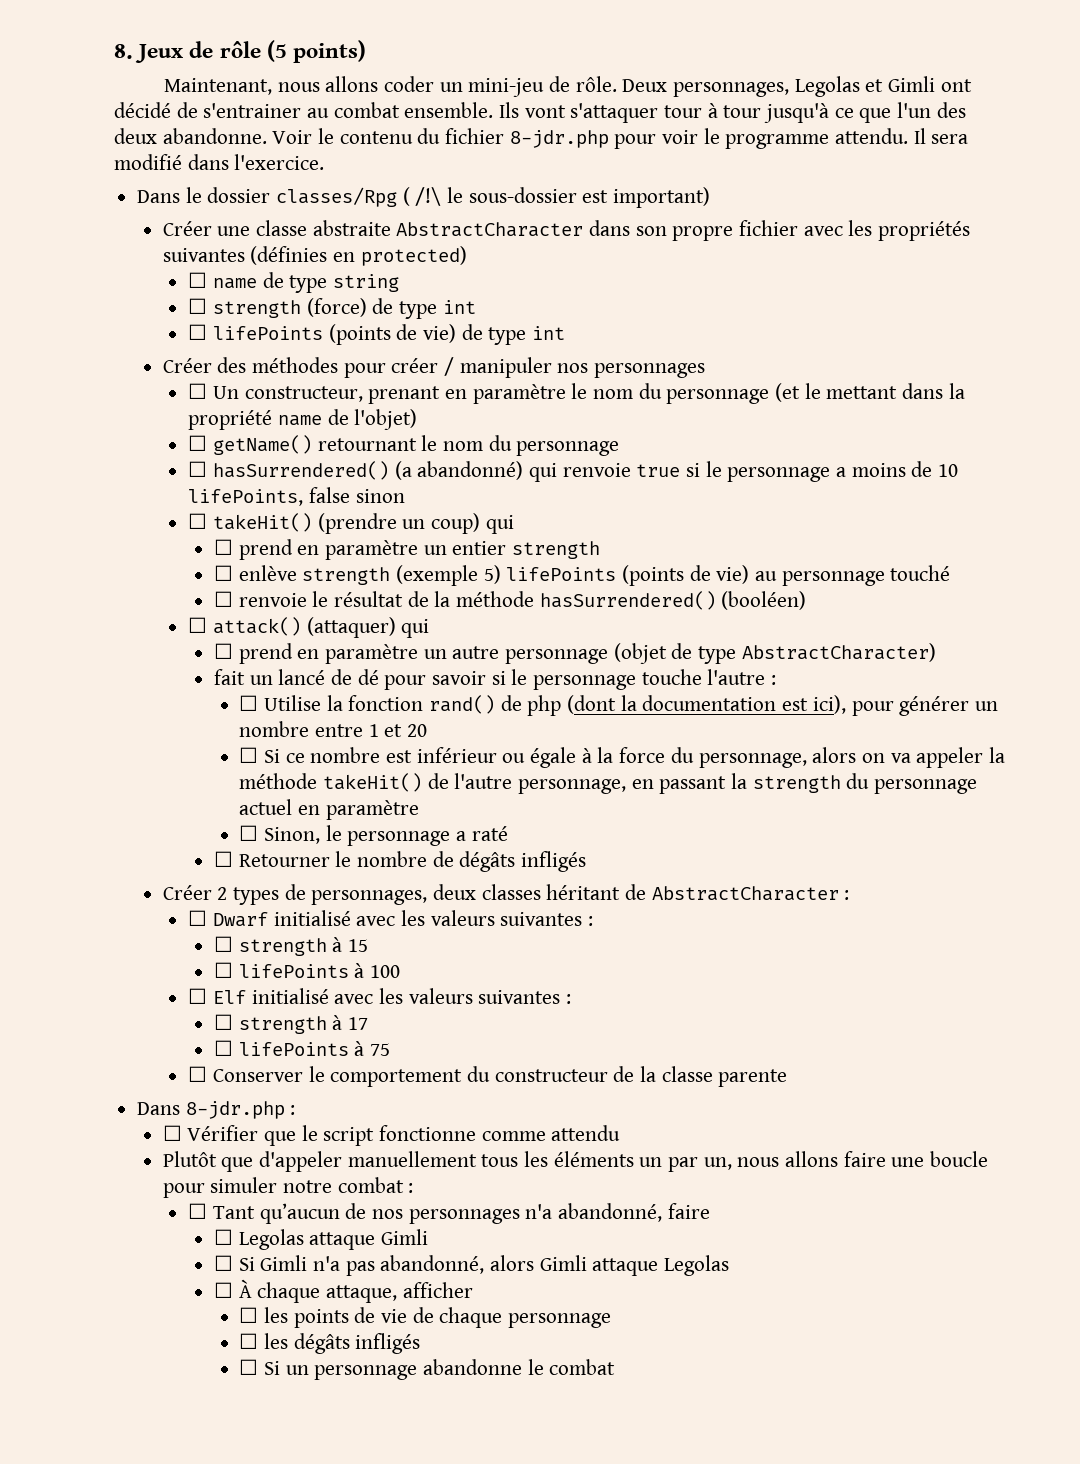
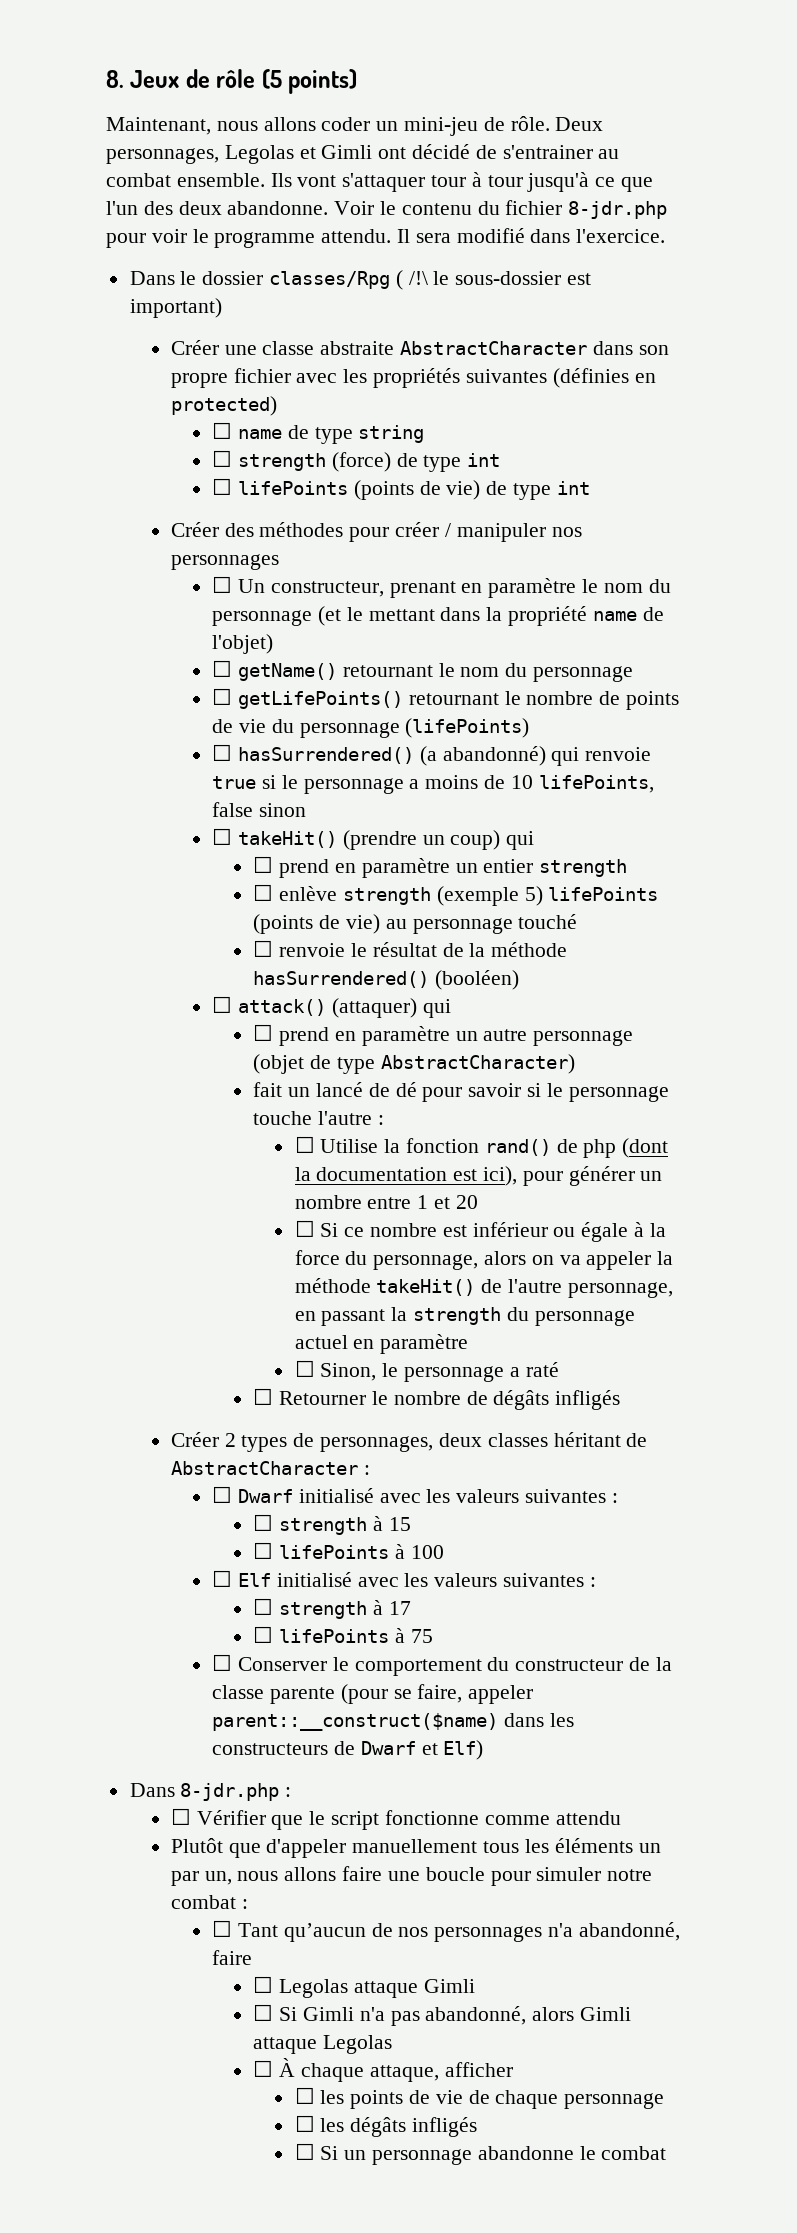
+ ☐ getLifePoints() retournant le nombre de points de vie du personnage (lifePoints)
- ☐ Conserver le comportement du constructeur de la classe parente
+ ☐ Conserver le comportement du constructeur de la classe parente (pour se faire, appeler parent::__construct($name) dans les constructeurs de Dwarf et Elf)

